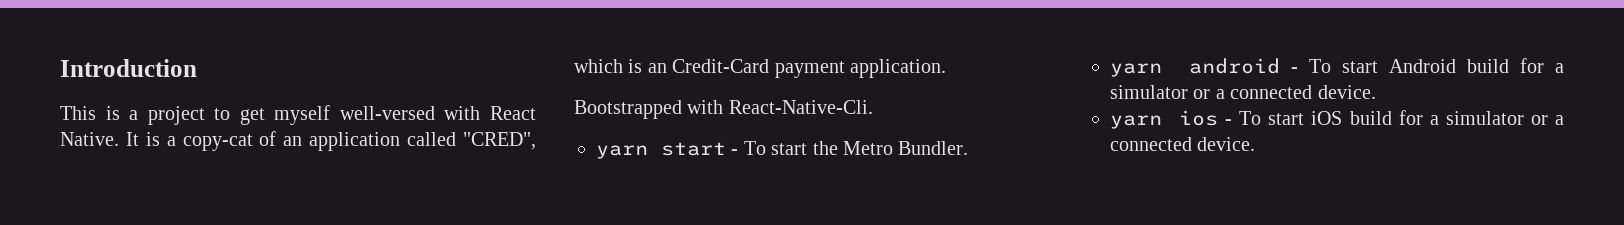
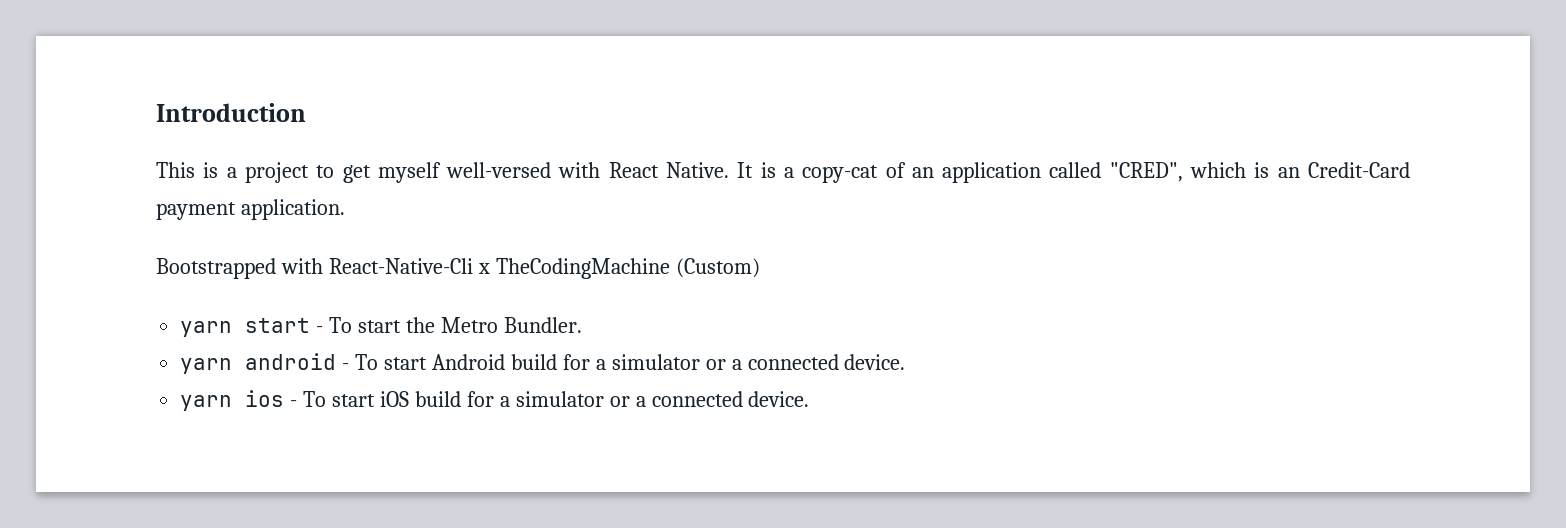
- Bootstrapped with React-Native-Cli.
+ Bootstrapped with React-Native-Cli x TheCodingMachine (Custom)

